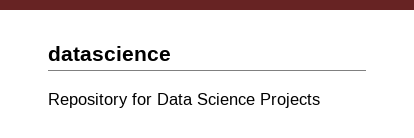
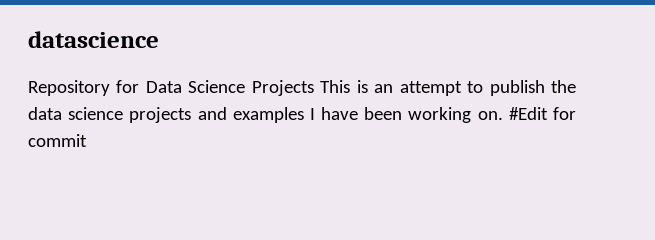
- Repository for Data Science Projects
+ Repository for Data Science Projects This is an attempt to publish the data science projects and examples I have been working on. #Edit for commit

